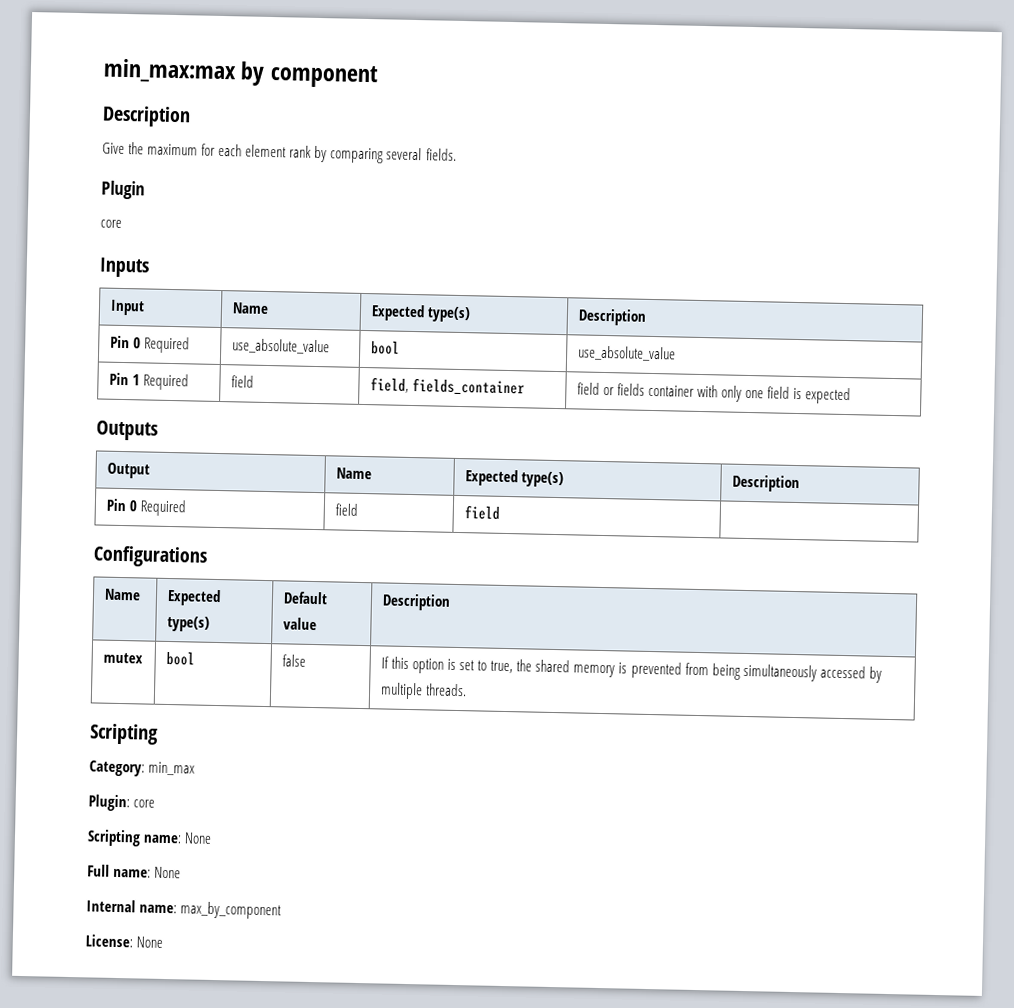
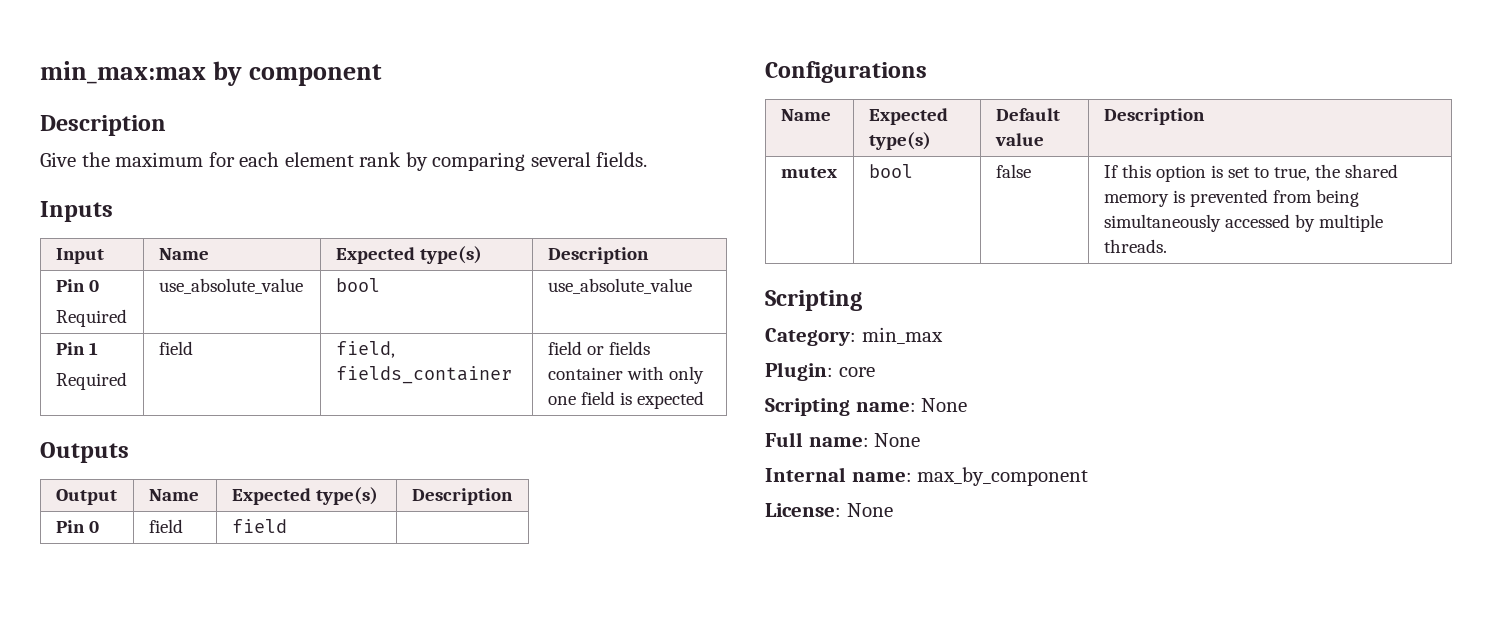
- Plugin
- core
  Input | Name | Expected type(s) | Description
- Pin 0 Required | use_absolute_value | bool | use_absolute_value
+ Pin 0
+ Required | use_absolute_value | bool | use_absolute_value
- Pin 1 Required | field | field, fields_container | field or fields container with only one field is expected
+ Pin 1
+ Required | field | field, fields_container | field or fields container with only one field is expected
- Pin 0 Required | field | field |
+ Pin 0 | field | field |

